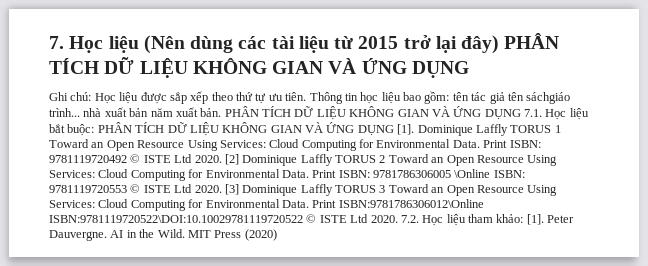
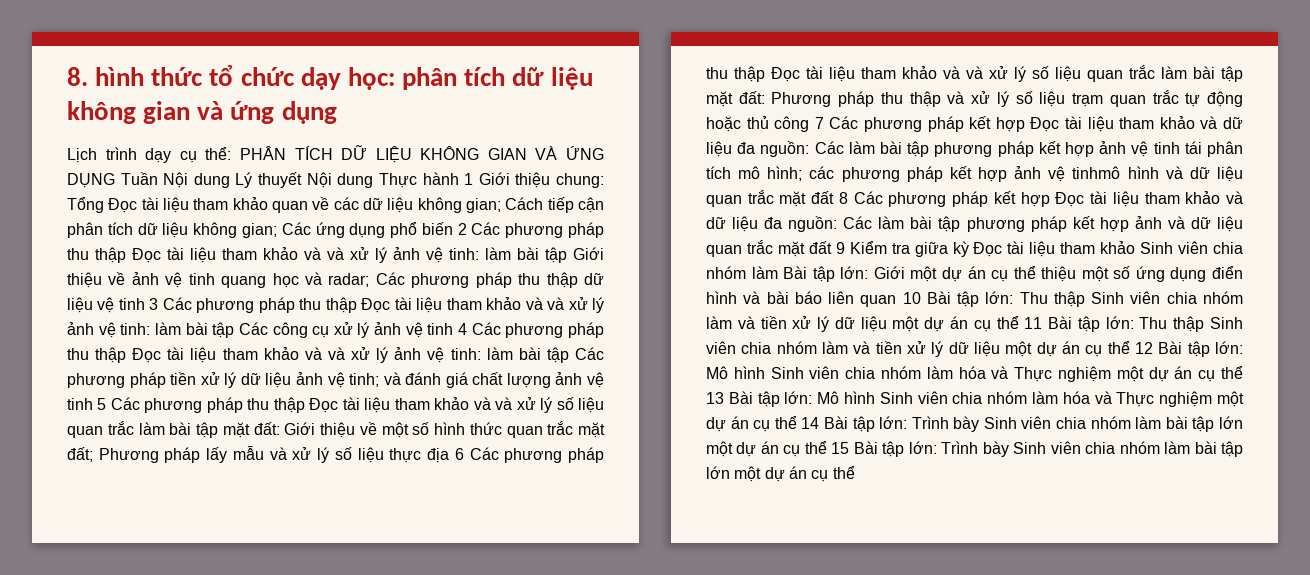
- 7. Học liệu (Nên dùng các tài liệu từ 2015 trở lại đây) PHÂN TÍCH DỮ LIỆU KHÔNG GIAN VÀ ỨNG DỤNG
- Ghi chú: Học liệu được sắp xếp theo thứ tự ưu tiên. Thông tin học liệu bao gồm: tên tác giả tên sáchgiáo trình... nhà xuất bản năm xuất bản. PHÂN TÍCH DỮ LIỆU KHÔNG GIAN VÀ ỨNG DỤNG 7.1. Học liệu bắt buộc: PHÂN TÍCH DỮ LIỆU KHÔNG GIAN VÀ ỨNG DỤNG [1]. Dominique Laffly TORUS 1 Toward an Open Resource Using Services: Cloud Computing for Environmental Data. Print ISBN: 9781119720492 © ISTE Ltd 2020. [2] Dominique Laffly TORUS 2 Toward an Open Resource Using Services: Cloud Computing for Environmental Data. Print ISBN: 9781786306005 \Online ISBN: 9781119720553 © ISTE Ltd 2020. [3] Dominique Laffly TORUS 3 Toward an Open Resource Using Services: Cloud Computing for Environmental Data. Print ISBN:9781786306012\Online ISBN:9781119720522\DOI:10.10029781119720522 © ISTE Ltd 2020. 7.2. Học liệu tham khảo: [1]. Peter Dauvergne. AI in the Wild. MIT Press (2020)
+ 8. hình thức tổ chức dạy học: phân tích dữ liệu không gian và ứng dụng
+ Lịch trình dạy cụ thể: PHÂN TÍCH DỮ LIỆU KHÔNG GIAN VÀ ỨNG DỤNG Tuần Nội dung Lý thuyết Nội dung Thực hành 1 Giới thiệu chung: Tổng Đọc tài liệu tham khảo quan về các dữ liệu không gian; Cách tiếp cận phân tích dữ liệu không gian; Các ứng dụng phổ biến 2 Các phương pháp thu thập Đọc tài liệu tham khảo và và xử lý ảnh vệ tinh: làm bài tập Giới thiệu về ảnh vệ tinh quang học và radar; Các phương pháp thu thập dữ liệu vệ tinh 3 Các phương pháp thu thập Đọc tài liệu tham khảo và và xử lý ảnh vệ tinh: làm bài tập Các công cụ xử lý ảnh vệ tinh 4 Các phương pháp thu thập Đọc tài liệu tham khảo và và xử lý ảnh vệ tinh: làm bài tập Các phương pháp tiền xử lý dữ liệu ảnh vệ tinh; và đánh giá chất lượng ảnh vệ tinh 5 Các phương pháp thu thập Đọc tài liệu tham khảo và và xử lý số liệu quan trắc làm bài tập mặt đất: Giới thiệu về một số hình thức quan trắc mặt đất; Phương pháp lấy mẫu và xử lý số liệu thực địa 6 Các phương pháp thu thập Đọc tài liệu tham khảo và và xử lý số liệu quan trắc làm bài tập mặt đất: Phương pháp thu thập và xử lý số liệu trạm quan trắc tự động hoặc thủ công 7 Các phương pháp kết hợp Đọc tài liệu tham khảo và dữ liệu đa nguồn: Các làm bài tập phương pháp kết hợp ảnh vệ tinh tái phân tích mô hình; các phương pháp kết hợp ảnh vệ tinhmô hình và dữ liệu quan trắc mặt đất 8 Các phương pháp kết hợp Đọc tài liệu tham khảo và dữ liệu đa nguồn: Các làm bài tập phương pháp kết hợp ảnh và dữ liệu quan trắc mặt đất 9 Kiểm tra giữa kỳ Đọc tài liệu tham khảo Sinh viên chia nhóm làm Bài tập lớn: Giới một dự án cụ thể thiệu một số ứng dụng điển hình và bài báo liên quan 10 Bài tập lớn: Thu thập Sinh viên chia nhóm làm và tiền xử lý dữ liệu một dự án cụ thể 11 Bài tập lớn: Thu thập Sinh viên chia nhóm làm và tiền xử lý dữ liệu một dự án cụ thể 12 Bài tập lớn: Mô hình Sinh viên chia nhóm làm hóa và Thực nghiệm một dự án cụ thể 13 Bài tập lớn: Mô hình Sinh viên chia nhóm làm hóa và Thực nghiệm một dự án cụ thể 14 Bài tập lớn: Trình bày Sinh viên chia nhóm làm bài tập lớn một dự án cụ thể 15 Bài tập lớn: Trình bày Sinh viên chia nhóm làm bài tập lớn một dự án cụ thể

